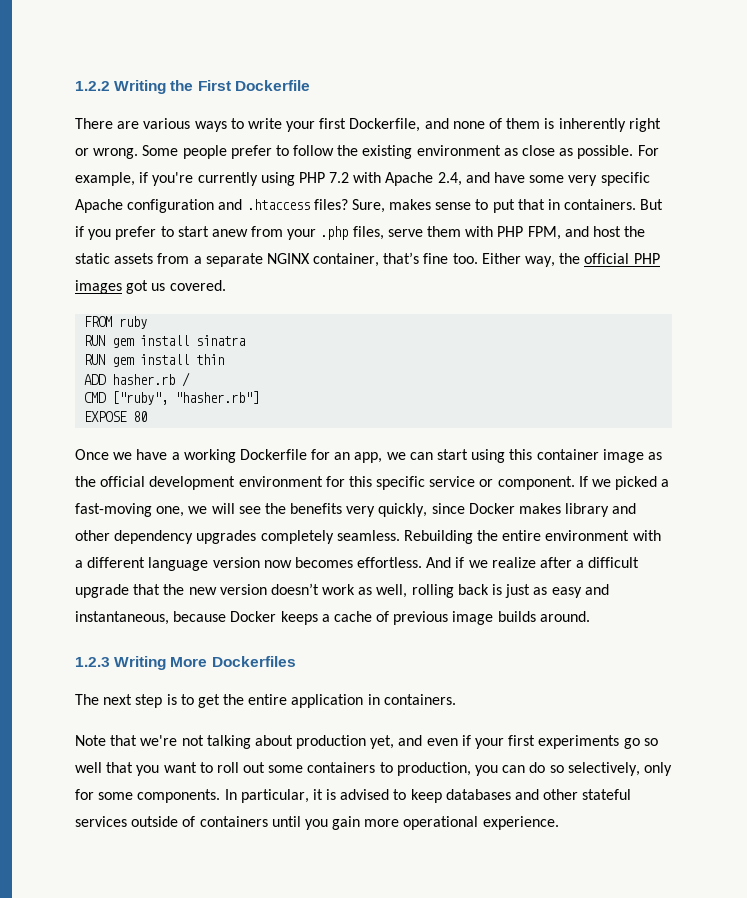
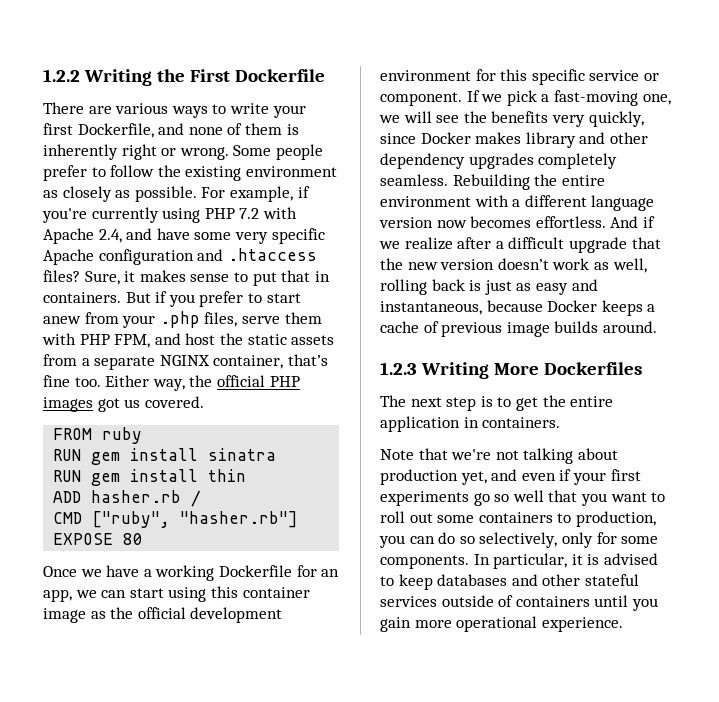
- Some people prefer to follow the existing environment as close as possible.
+ Some people prefer to follow the existing environment as closely as possible.
- Sure, makes sense to put that in containers.
+ Sure, it makes sense to put that in containers.
- If we picked a fast-moving one, we will see the benefits very quickly, since Docker makes library and other dependency upgrades completely seamless.
+ If we pick a fast-moving one, we will see the benefits very quickly, since Docker makes library and other dependency upgrades completely seamless.

